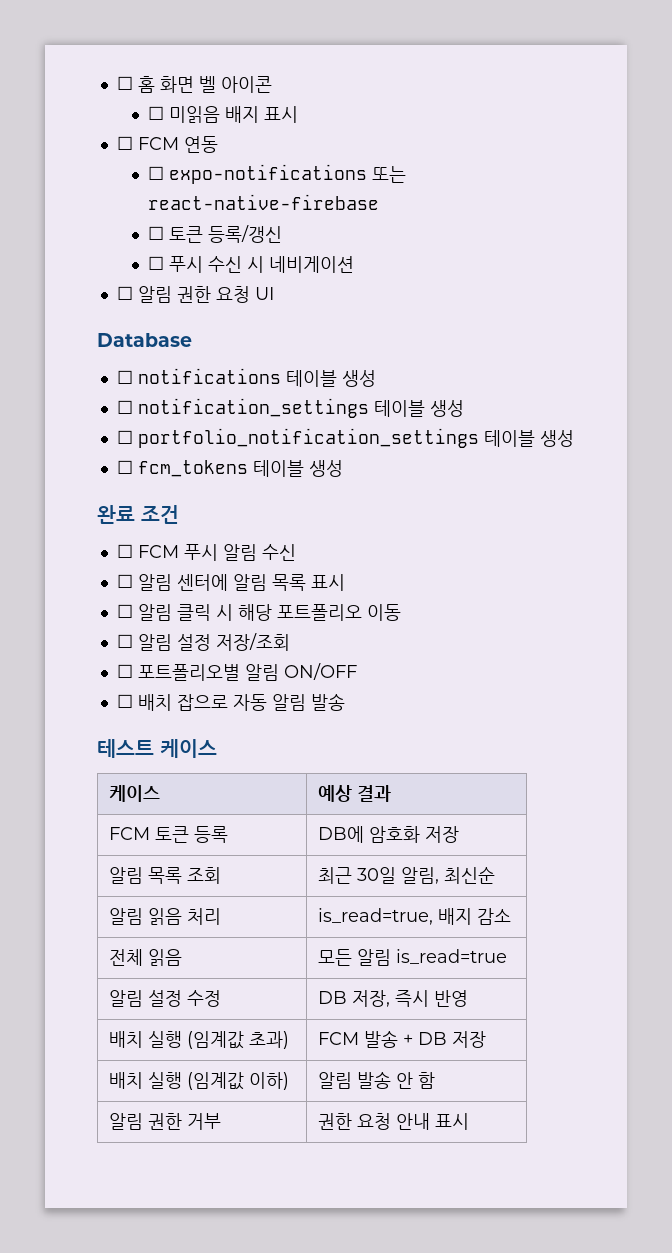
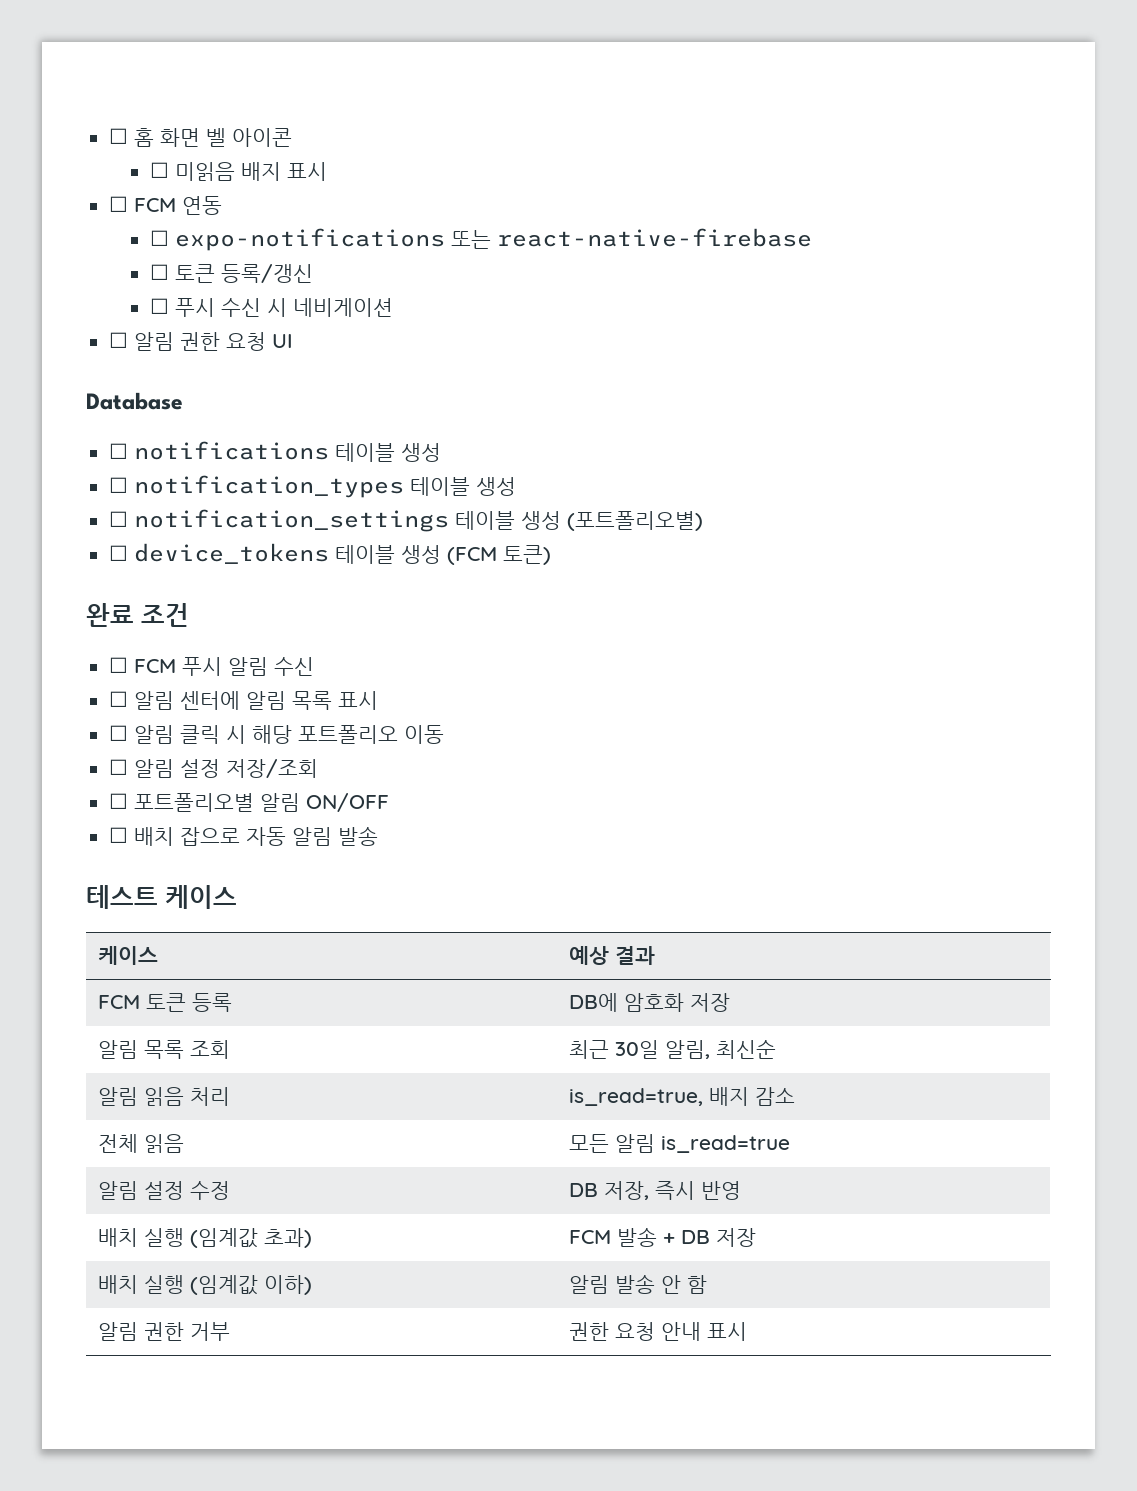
- ☐ notification_settings 테이블 생성
- ☐ portfolio_notification_settings 테이블 생성
- ☐ fcm_tokens 테이블 생성
+ ☐ notification_types 테이블 생성
+ ☐ notification_settings 테이블 생성 (포트폴리오별)
+ ☐ device_tokens 테이블 생성 (FCM 토큰)

